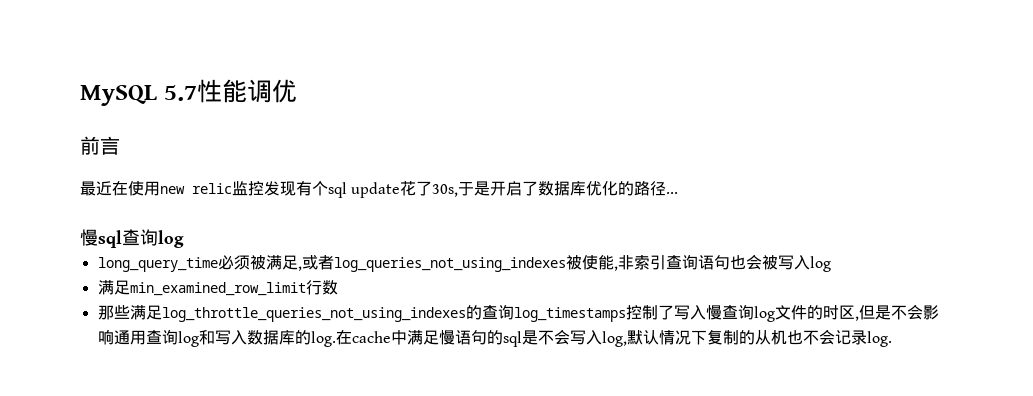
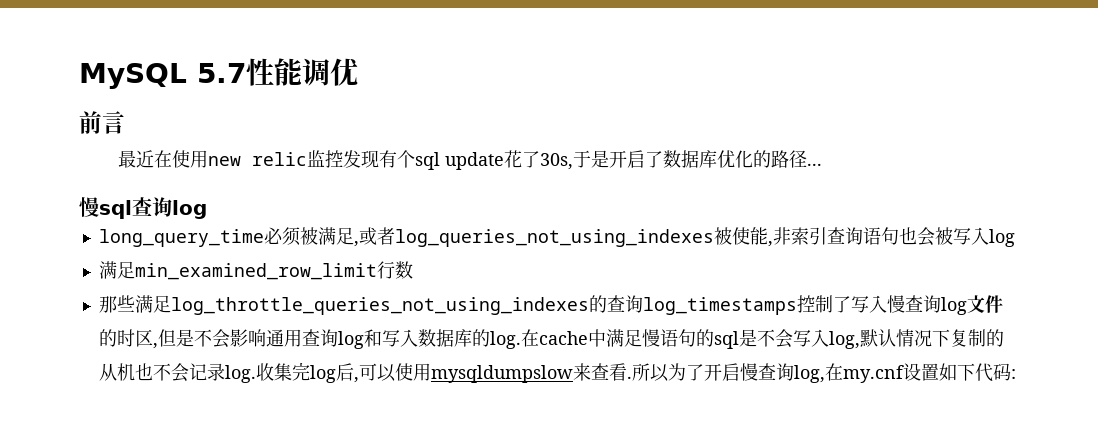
+ 收集完log后,可以使用mysqldumpslow来查看.所以为了开启慢查询log,在my.cnf设置如下代码:

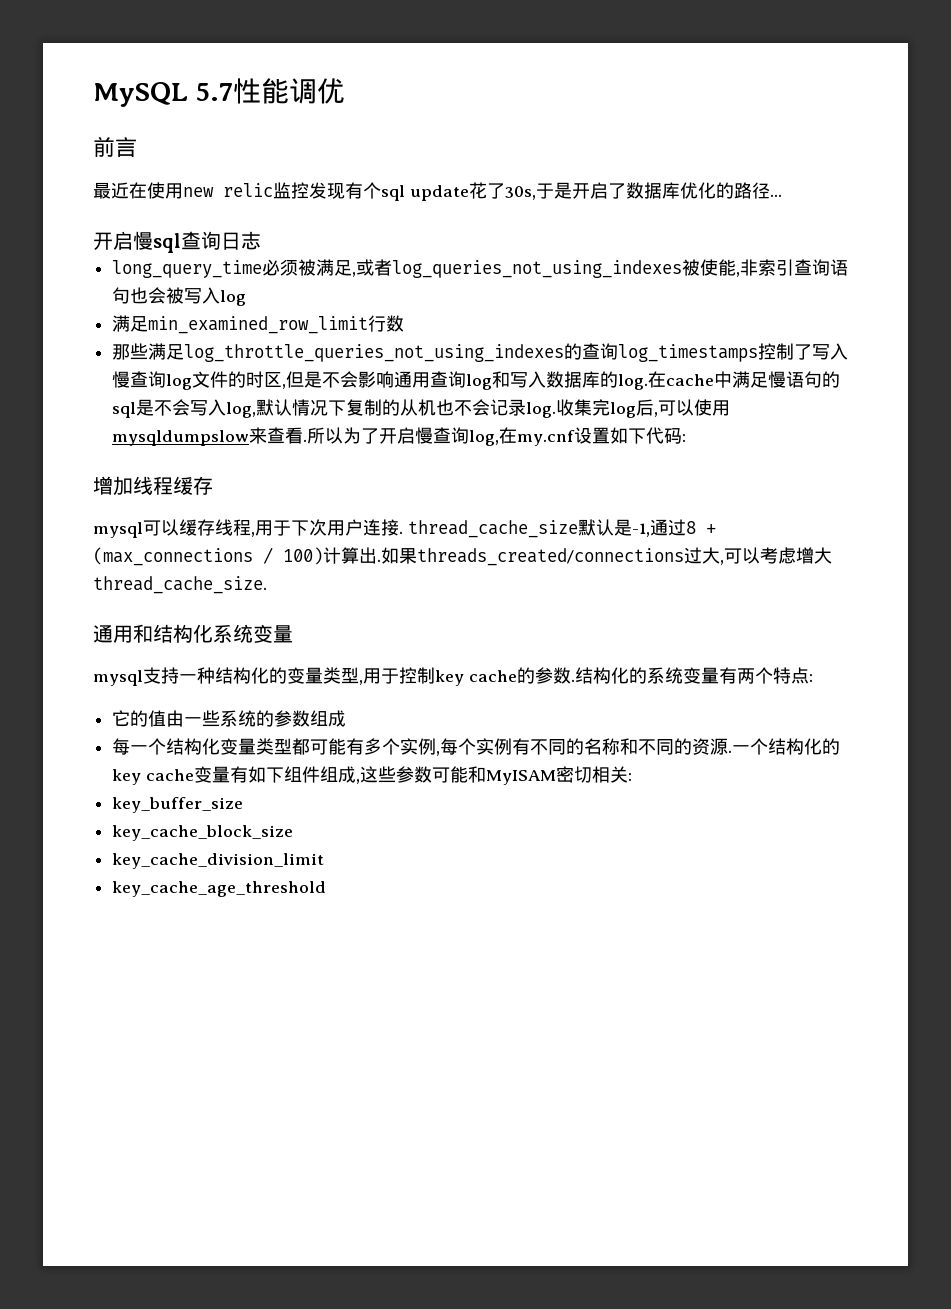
- 慢sql查询log
+ 开启慢sql查询日志
+ 增加线程缓存
+ mysql可以缓存线程,用于下次用户连接. thread_cache_size默认是-1,通过8 + (max_connections / 100)计算出.如果threads_created/connections过大,可以考虑增大thread_cache_size.
+ 通用和结构化系统变量
+ mysql支持一种结构化的变量类型,用于控制key cache的参数.结构化的系统变量有两个特点:
+ 它的值由一些系统的参数组成
+ 每一个结构化变量类型都可能有多个实例,每个实例有不同的名称和不同的资源.一个结构化的key cache变量有如下组件组成,这些参数可能和MyISAM密切相关:
+ key_buffer_size
+ key_cache_block_size
+ key_cache_division_limit
+ key_cache_age_threshold

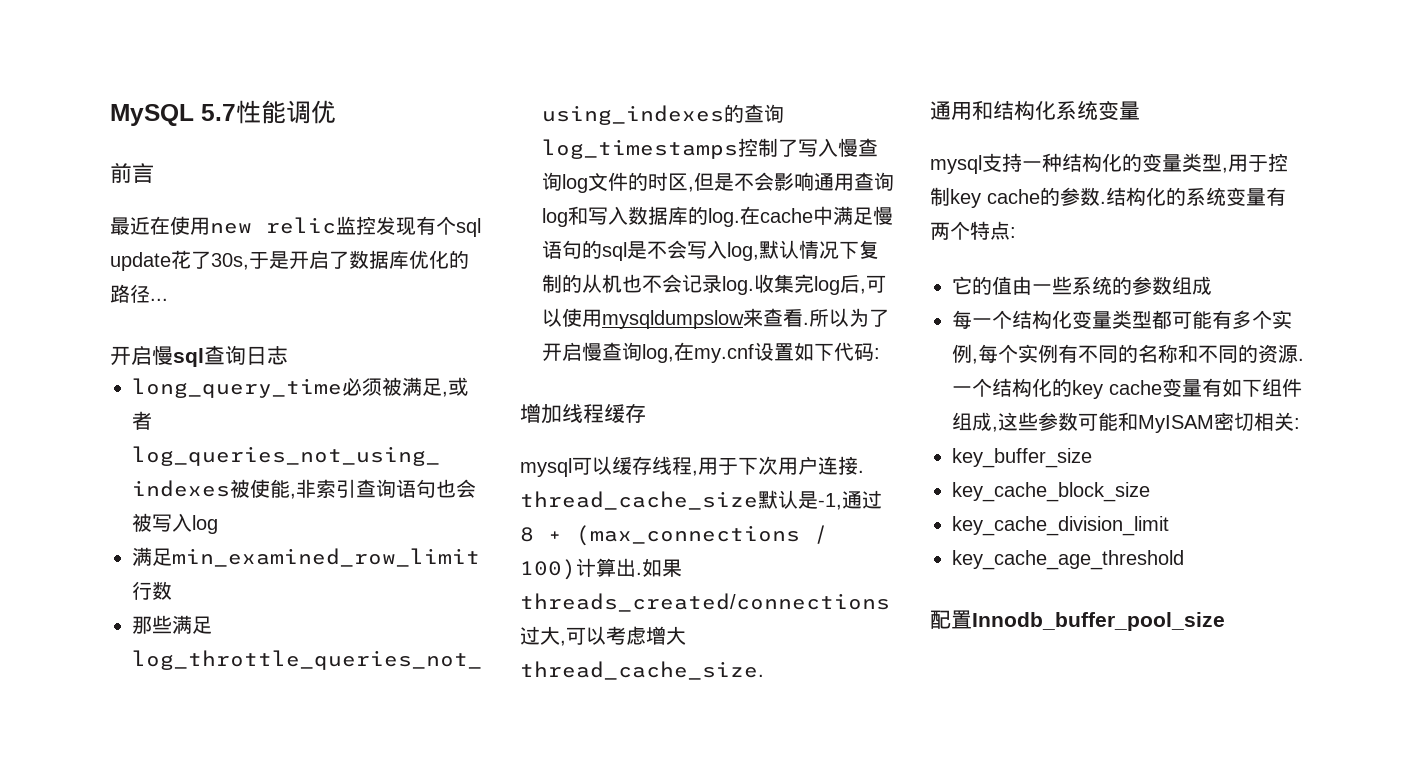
+ 配置Innodb_buffer_pool_size

